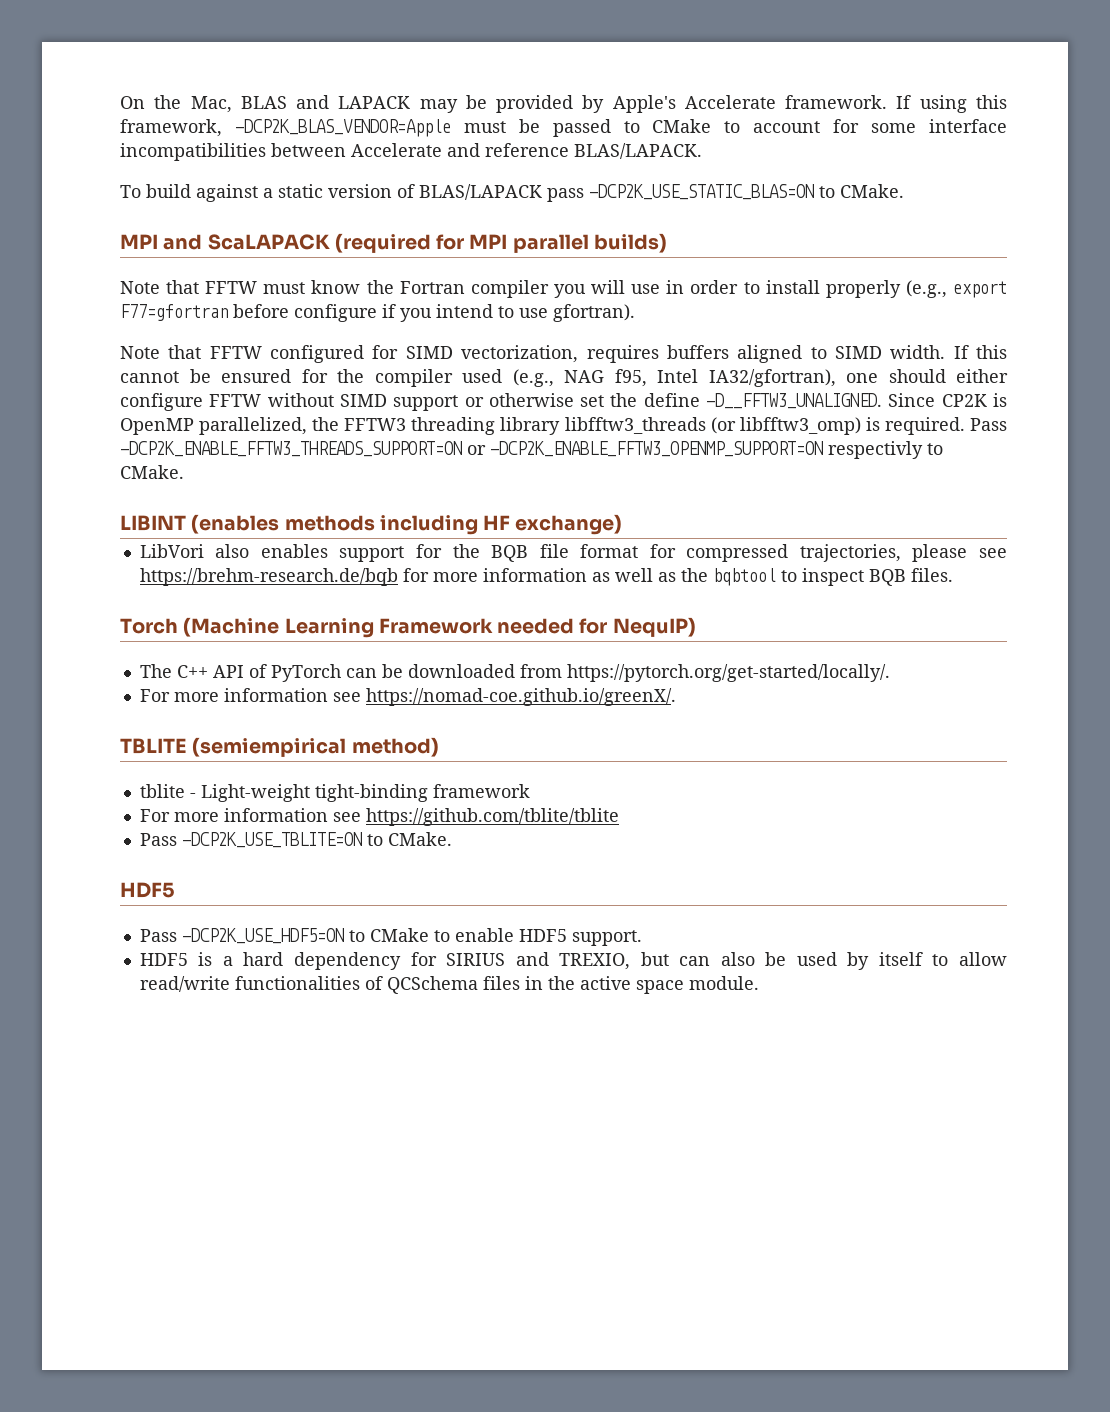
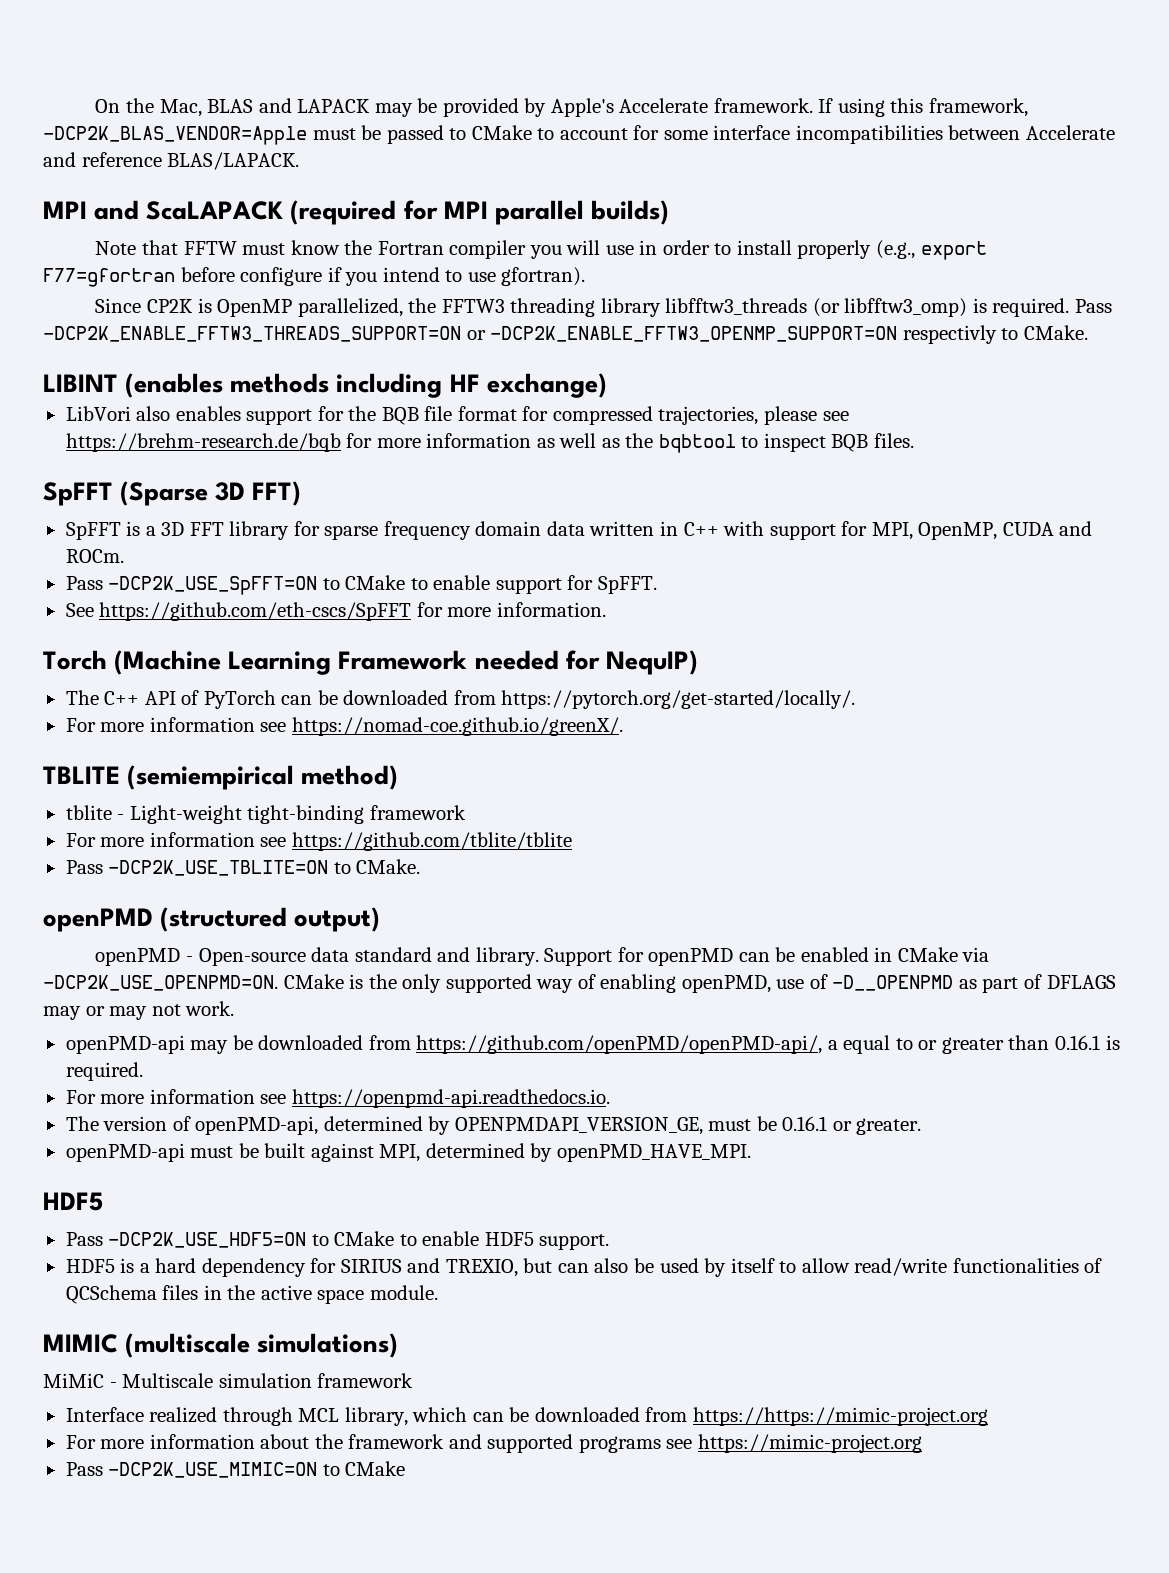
- To build against a static version of BLAS/LAPACK pass -DCP2K_USE_STATIC_BLAS=ON to CMake.
- Note that FFTW configured for SIMD vectorization, requires buffers aligned to SIMD width. If this cannot be ensured for the compiler used (e.g., NAG f95, Intel IA32/gfortran), one should either configure FFTW without SIMD support or otherwise set the define -D__FFTW3_UNALIGNED.
+ SpFFT (Sparse 3D FFT)
+ SpFFT is a 3D FFT library for sparse frequency domain data written in C++ with support for MPI, OpenMP, CUDA and ROCm.
+ Pass -DCP2K_USE_SpFFT=ON to CMake to enable support for SpFFT.
+ See https://github.com/eth-cscs/SpFFT for more information.
+ openPMD (structured output)
+ openPMD - Open-source data standard and library. Support for openPMD can be enabled in CMake via -DCP2K_USE_OPENPMD=ON. CMake is the only supported way of enabling openPMD, use of -D__OPENPMD as part of DFLAGS may or may not work.
+ openPMD-api may be downloaded from https://github.com/openPMD/openPMD-api/, a equal to or greater than 0.16.1 is required.
+ For more information see https://openpmd-api.readthedocs.io.
+ The version of openPMD-api, determined by OPENPMDAPI_VERSION_GE, must be 0.16.1 or greater.
+ openPMD-api must be built against MPI, determined by openPMD_HAVE_MPI.
+ MIMIC (multiscale simulations)
+ MiMiC - Multiscale simulation framework
+ Interface realized through MCL library, which can be downloaded from https://https://mimic-project.org
+ For more information about the framework and supported programs see https://mimic-project.org
+ Pass -DCP2K_USE_MIMIC=ON to CMake

